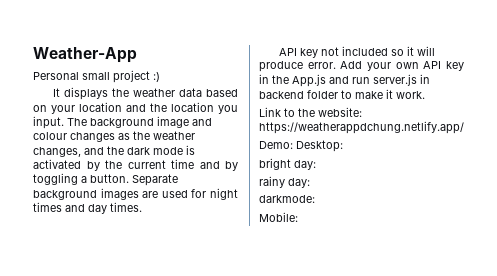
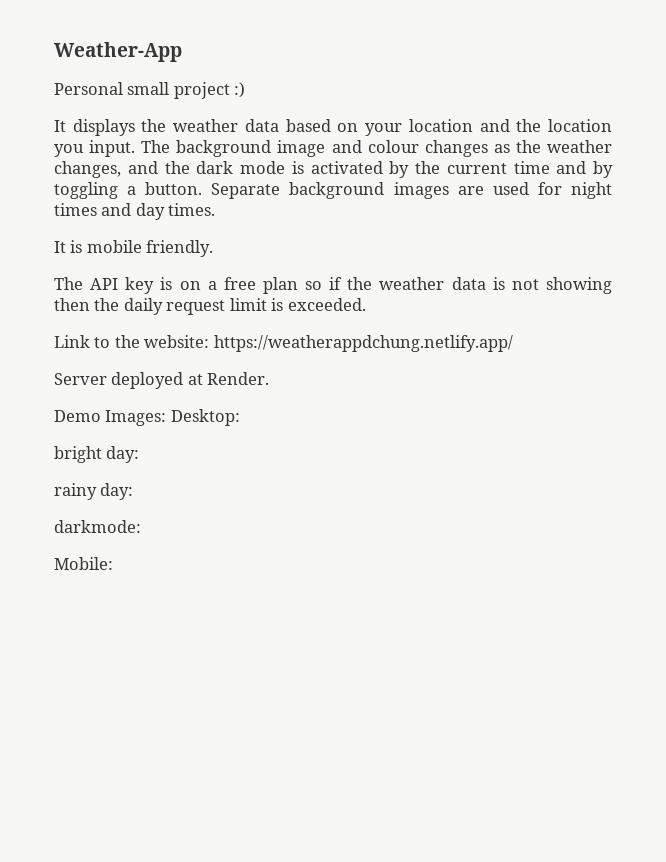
- API key not included so it will produce error. Add your own API key in the App.js and run server.js in backend folder to make it work.
+ It is mobile friendly.
+ The API key is on a free plan so if the weather data is not showing then the daily request limit is exceeded.
- Demo: Desktop:
+ Server deployed at Render.
+ Demo Images: Desktop:

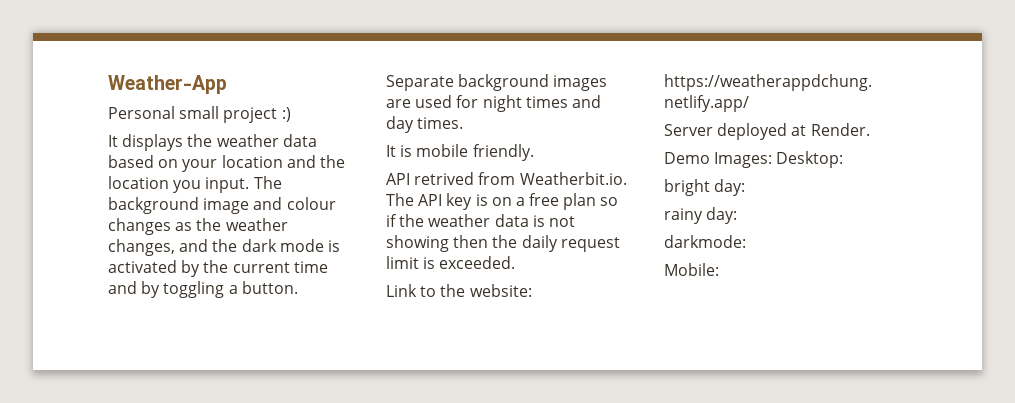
- The API key is on a free plan so if the weather data is not showing then the daily request limit is exceeded.
+ API retrived from Weatherbit.io. The API key is on a free plan so if the weather data is not showing then the daily request limit is exceeded.

